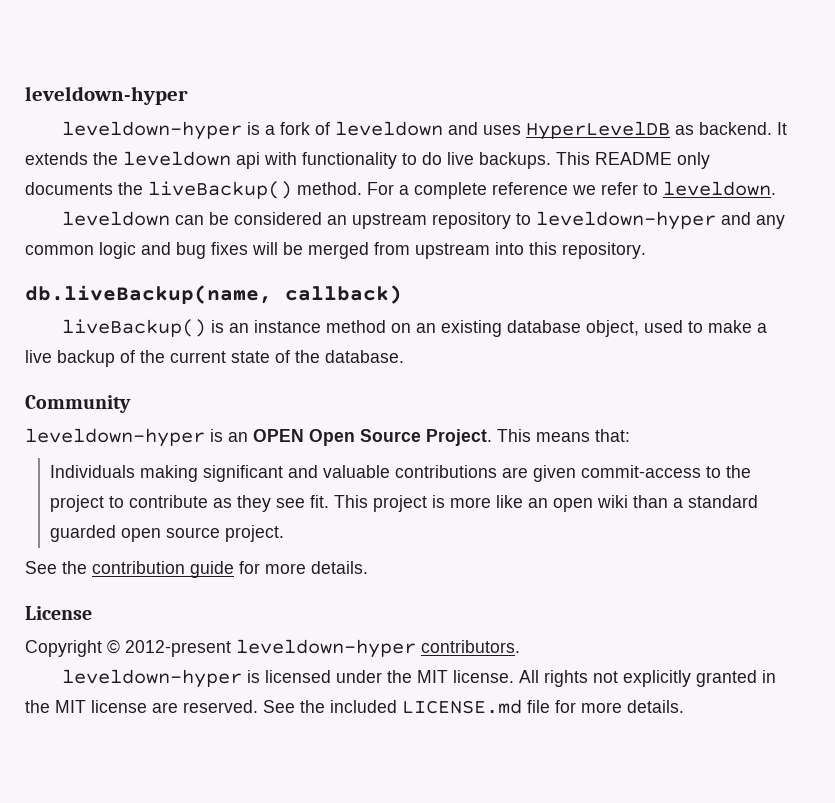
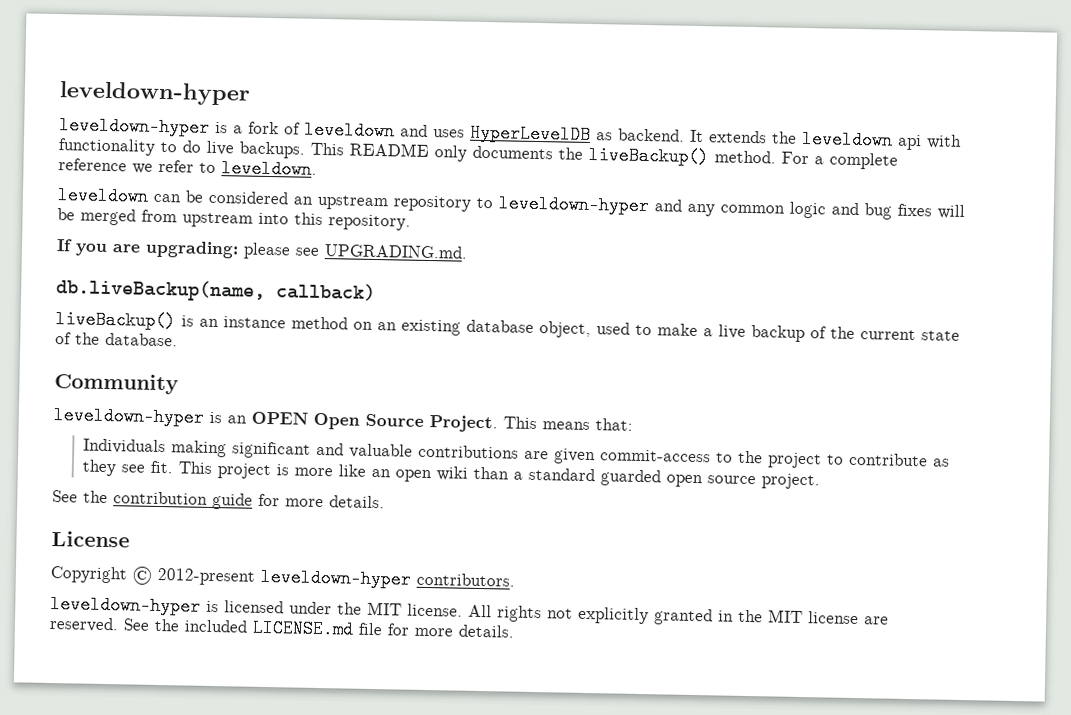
+ If you are upgrading: please see UPGRADING.md.

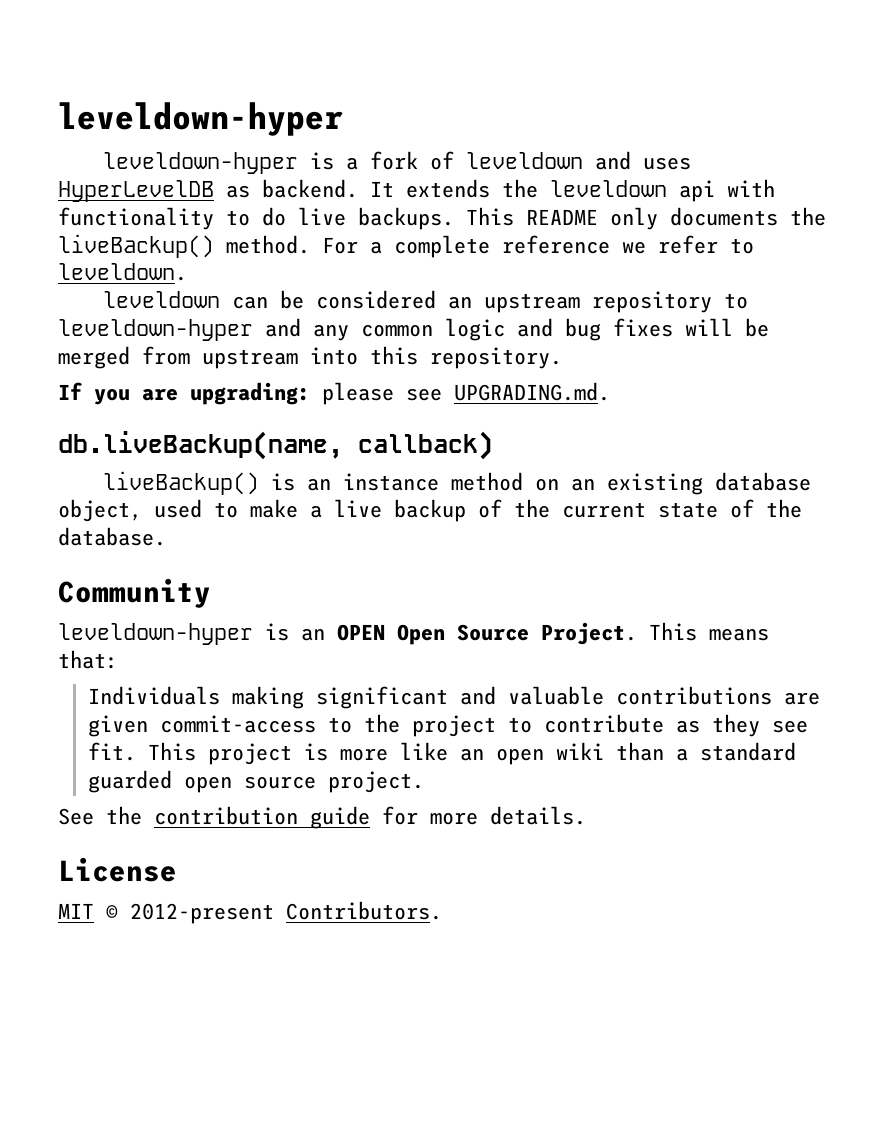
- Copyright © 2012-present leveldown-hyper contributors.
- leveldown-hyper is licensed under the MIT license. All rights not explicitly granted in the MIT license are reserved. See the included LICENSE.md file for more details.
+ MIT © 2012-present Contributors.

